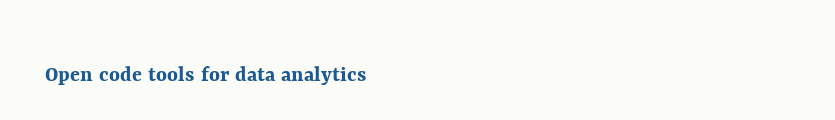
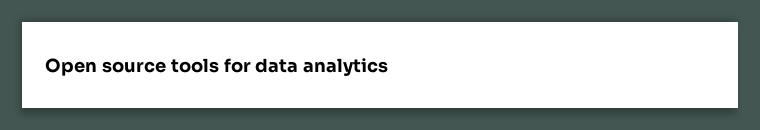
- Open code tools for data analytics
+ Open source tools for data analytics

